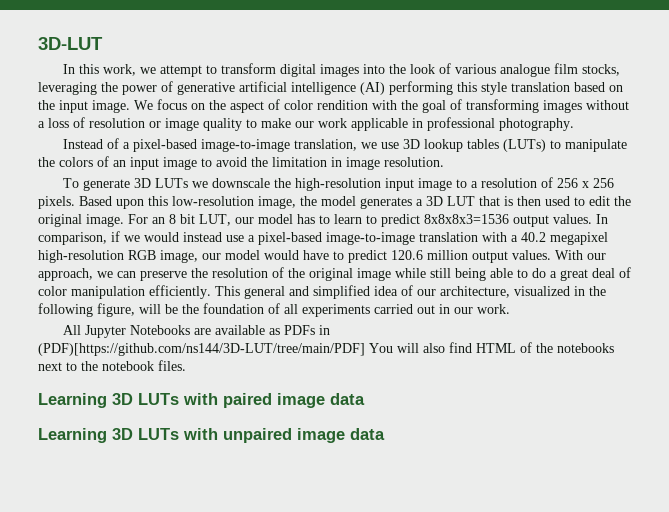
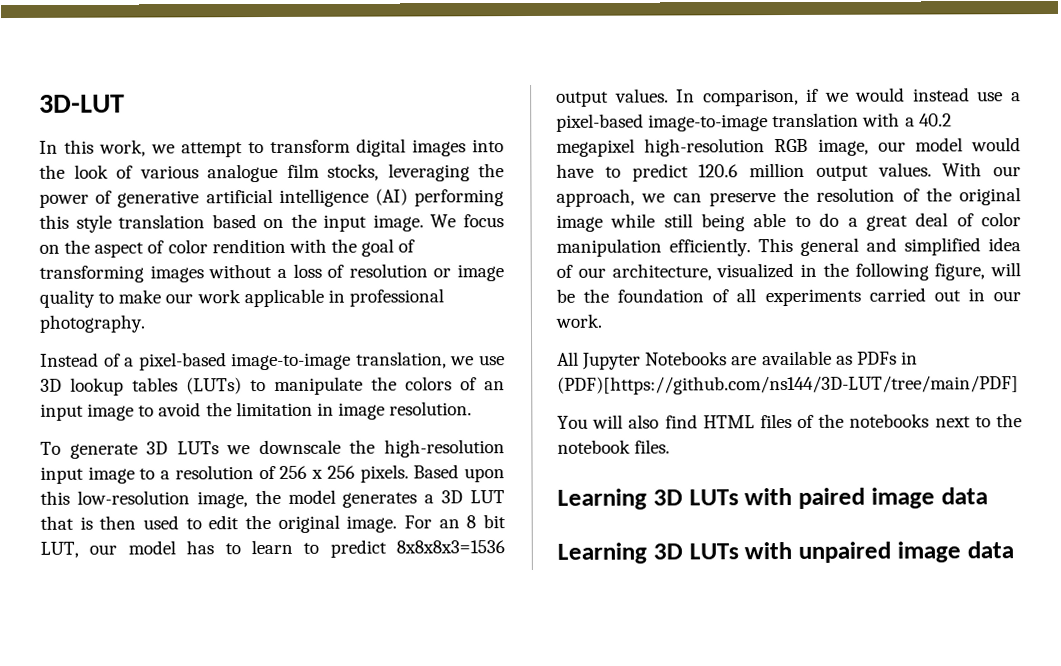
- All Jupyter Notebooks are available as PDFs in (PDF)[https://github.com/ns144/3D-LUT/tree/main/PDF] You will also find HTML of the notebooks next to the notebook files.
+ All Jupyter Notebooks are available as PDFs in (PDF)[https://github.com/ns144/3D-LUT/tree/main/PDF]
+ You will also find HTML files of the notebooks next to the notebook files.

